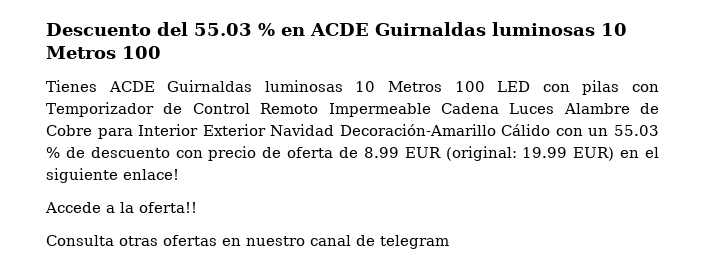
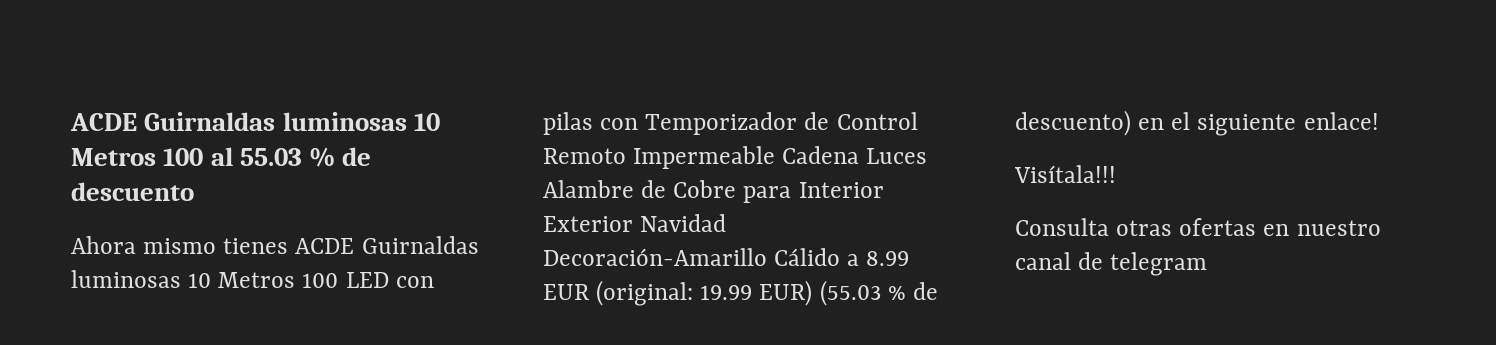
- Descuento del 55.03 % en ACDE Guirnaldas luminosas 10 Metros 100
- Tienes ACDE Guirnaldas luminosas 10 Metros 100 LED con pilas con Temporizador de Control Remoto Impermeable Cadena Luces Alambre de Cobre para Interior Exterior Navidad Decoración-Amarillo Cálido con un 55.03 % de descuento con precio de oferta de 8.99 EUR (original: 19.99 EUR) en el siguiente enlace!
+ ACDE Guirnaldas luminosas 10 Metros 100 al 55.03 % de descuento
+ Ahora mismo tienes ACDE Guirnaldas luminosas 10 Metros 100 LED con pilas con Temporizador de Control Remoto Impermeable Cadena Luces Alambre de Cobre para Interior Exterior Navidad Decoración-Amarillo Cálido a 8.99 EUR (original: 19.99 EUR) (55.03 % de descuento) en el siguiente enlace!
- Accede a la oferta!!
+ Visítala!!!

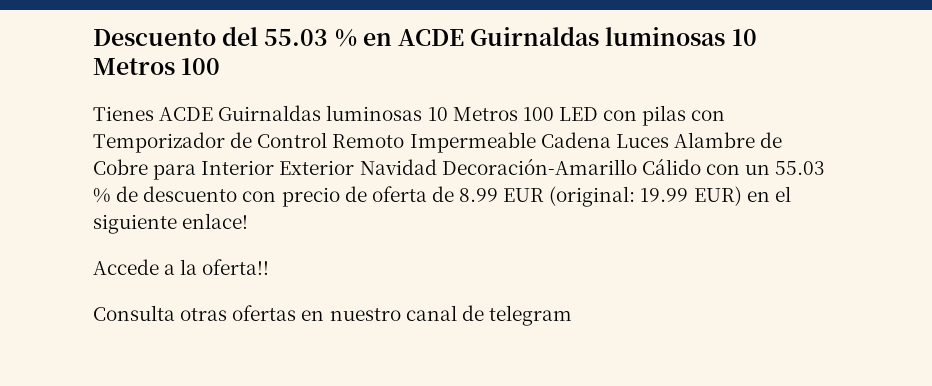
- ACDE Guirnaldas luminosas 10 Metros 100 al 55.03 % de descuento
- Ahora mismo tienes ACDE Guirnaldas luminosas 10 Metros 100 LED con pilas con Temporizador de Control Remoto Impermeable Cadena Luces Alambre de Cobre para Interior Exterior Navidad Decoración-Amarillo Cálido a 8.99 EUR (original: 19.99 EUR) (55.03 % de descuento) en el siguiente enlace!
+ Descuento del 55.03 % en ACDE Guirnaldas luminosas 10 Metros 100
+ Tienes ACDE Guirnaldas luminosas 10 Metros 100 LED con pilas con Temporizador de Control Remoto Impermeable Cadena Luces Alambre de Cobre para Interior Exterior Navidad Decoración-Amarillo Cálido con un 55.03 % de descuento con precio de oferta de 8.99 EUR (original: 19.99 EUR) en el siguiente enlace!
- Visítala!!!
+ Accede a la oferta!!

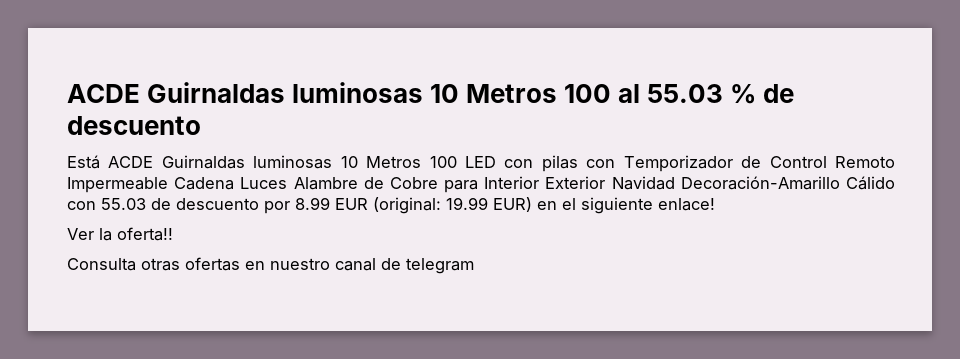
- Descuento del 55.03 % en ACDE Guirnaldas luminosas 10 Metros 100
- Tienes ACDE Guirnaldas luminosas 10 Metros 100 LED con pilas con Temporizador de Control Remoto Impermeable Cadena Luces Alambre de Cobre para Interior Exterior Navidad Decoración-Amarillo Cálido con un 55.03 % de descuento con precio de oferta de 8.99 EUR (original: 19.99 EUR) en el siguiente enlace!
+ ACDE Guirnaldas luminosas 10 Metros 100 al 55.03 % de descuento
+ Está ACDE Guirnaldas luminosas 10 Metros 100 LED con pilas con Temporizador de Control Remoto Impermeable Cadena Luces Alambre de Cobre para Interior Exterior Navidad Decoración-Amarillo Cálido con 55.03 de descuento por 8.99 EUR (original: 19.99 EUR) en el siguiente enlace!
- Accede a la oferta!!
+ Ver la oferta!!

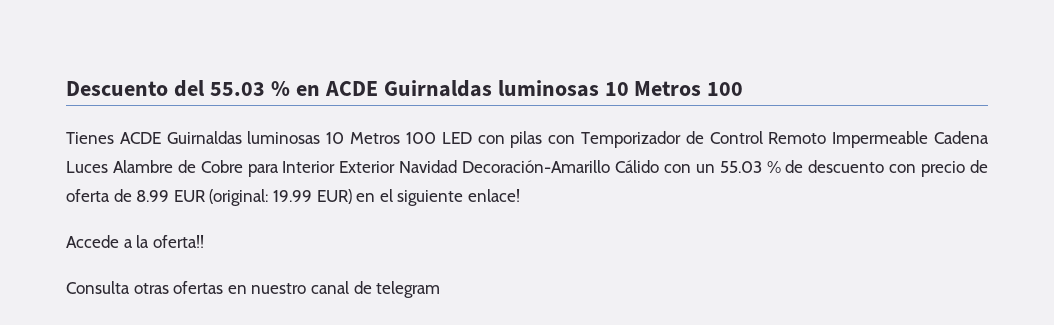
- ACDE Guirnaldas luminosas 10 Metros 100 al 55.03 % de descuento
- Está ACDE Guirnaldas luminosas 10 Metros 100 LED con pilas con Temporizador de Control Remoto Impermeable Cadena Luces Alambre de Cobre para Interior Exterior Navidad Decoración-Amarillo Cálido con 55.03 de descuento por 8.99 EUR (original: 19.99 EUR) en el siguiente enlace!
+ Descuento del 55.03 % en ACDE Guirnaldas luminosas 10 Metros 100
+ Tienes ACDE Guirnaldas luminosas 10 Metros 100 LED con pilas con Temporizador de Control Remoto Impermeable Cadena Luces Alambre de Cobre para Interior Exterior Navidad Decoración-Amarillo Cálido con un 55.03 % de descuento con precio de oferta de 8.99 EUR (original: 19.99 EUR) en el siguiente enlace!
- Ver la oferta!!
+ Accede a la oferta!!

